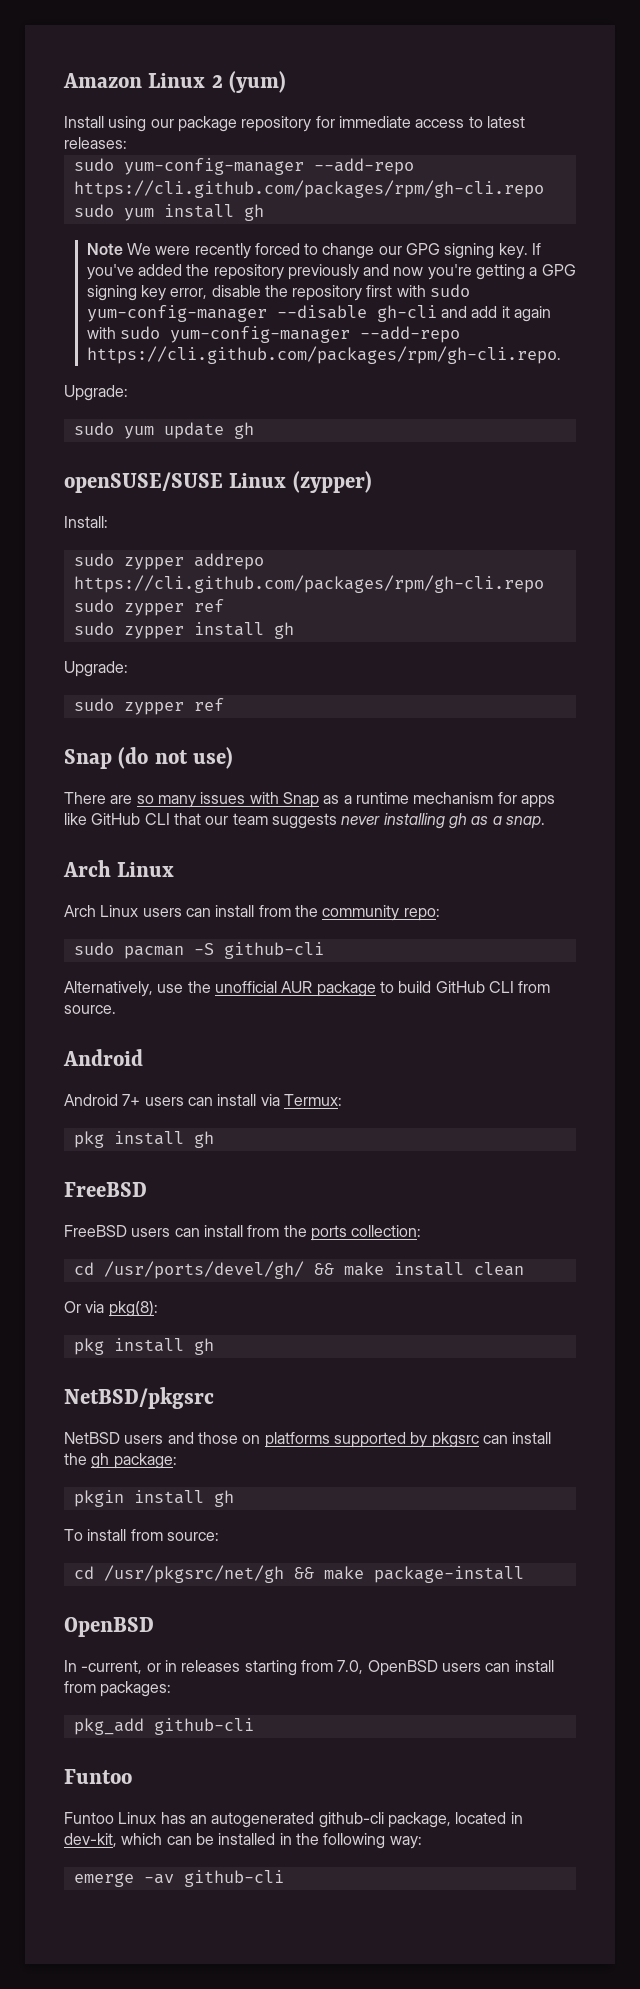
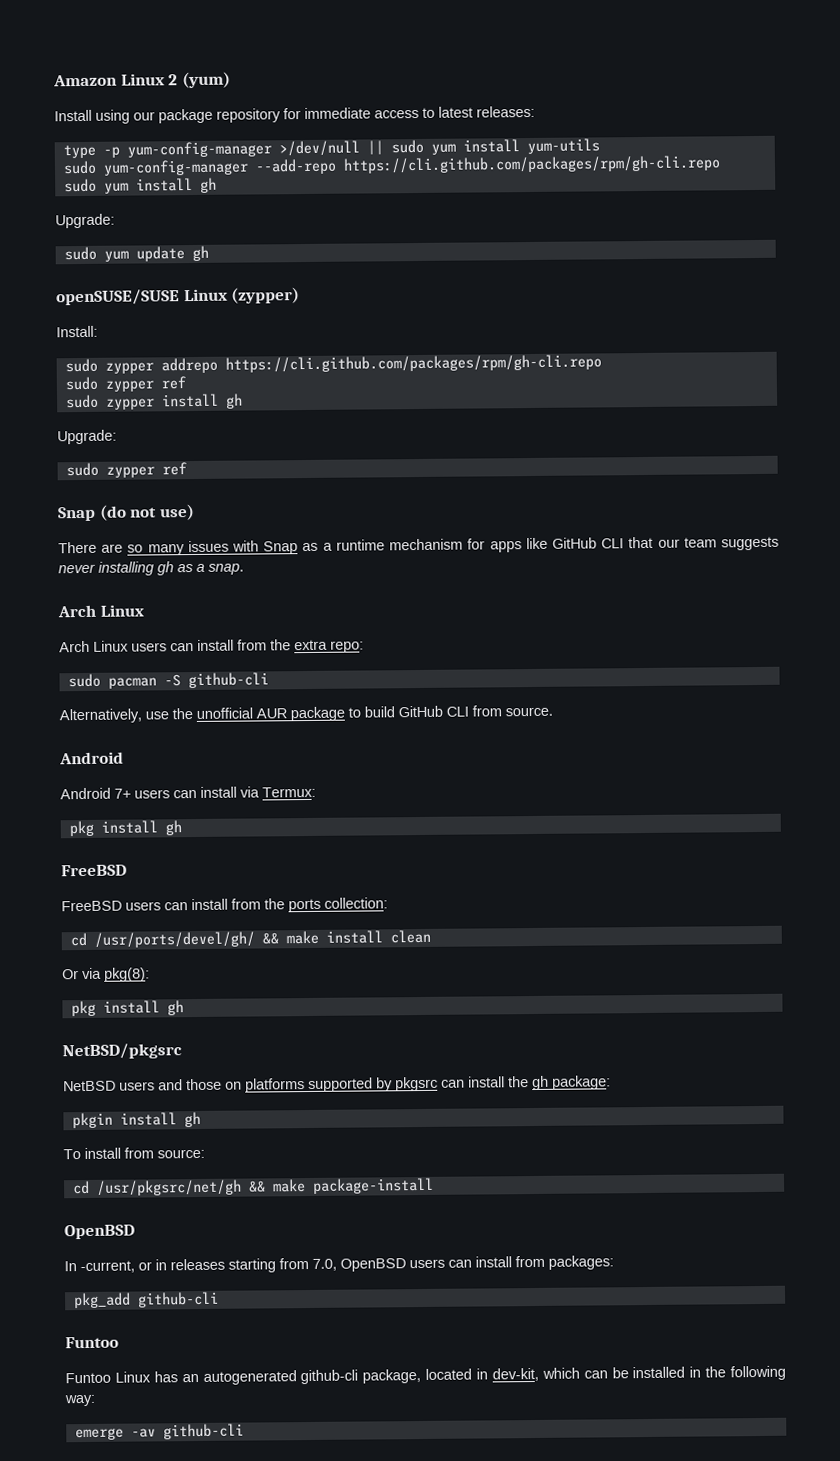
+ type -p yum-config-manager >/dev/null || sudo yum install yum-utils
- Note We were recently forced to change our GPG signing key. If you've added the repository previously and now you're getting a GPG signing key error, disable the repository first with sudo yum-config-manager --disable gh-cli and add it again with sudo yum-config-manager --add-repo https://cli.github.com/packages/rpm/gh-cli.repo.
- Arch Linux users can install from the community repo:
+ Arch Linux users can install from the extra repo:

